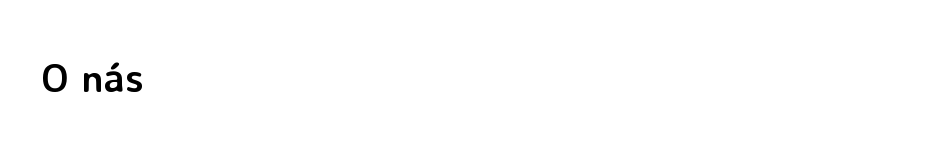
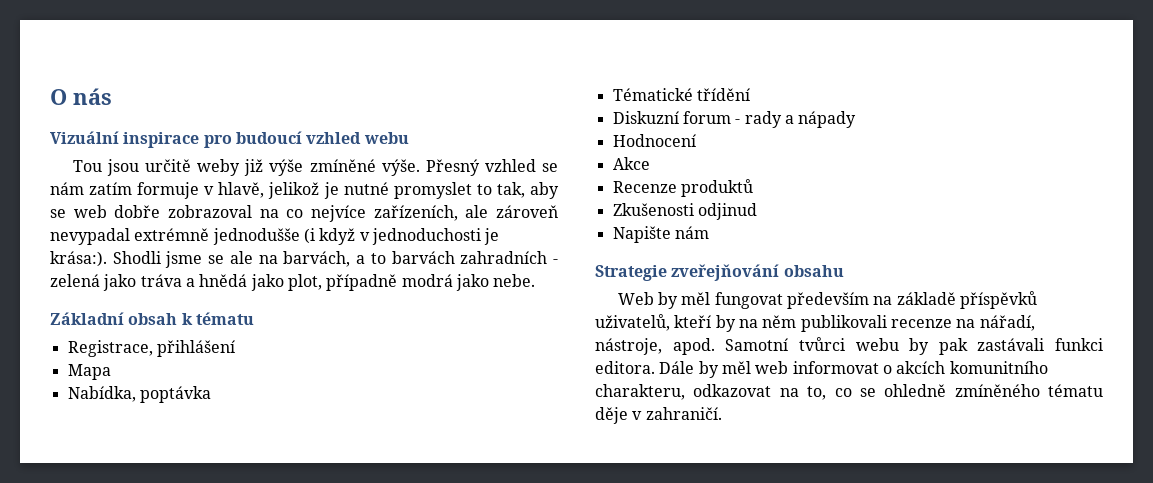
+ Vizuální inspirace pro budoucí vzhled webu
+ Tou jsou určitě weby již výše zmíněné výše. Přesný vzhled se nám zatím formuje v hlavě, jelikož je nutné promyslet to tak, aby se web dobře zobrazoval na co nejvíce zařízeních, ale zároveň nevypadal extrémně jednodušše (i když v jednoduchosti je krása:). Shodli jsme se ale na barvách, a to barvách zahradních - zelená jako tráva a hnědá jako plot, případně modrá jako nebe.
+ Základní obsah k tématu
+ Registrace, přihlášení
+ Mapa
+ Nabídka, poptávka
+ Tématické třídění
+ Diskuzní forum - rady a nápady
+ Hodnocení
+ Akce
+ Recenze produktů
+ Zkušenosti odjinud
+ Napište nám
+ Strategie zveřejňování obsahu
+ Web by měl fungovat především na základě příspěvků uživatelů, kteří by na něm publikovali recenze na nářadí, nástroje, apod. Samotní tvůrci webu by pak zastávali funkci editora. Dále by měl web informovat o akcích komunitního charakteru, odkazovat na to, co se ohledně zmíněného tématu děje v zahraničí.

